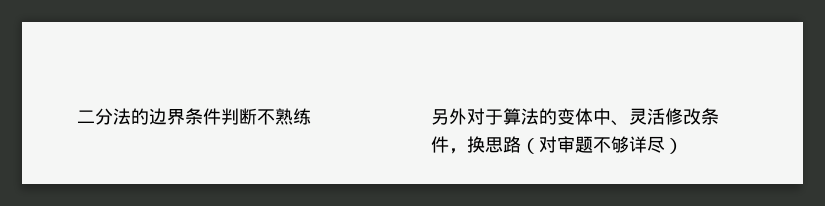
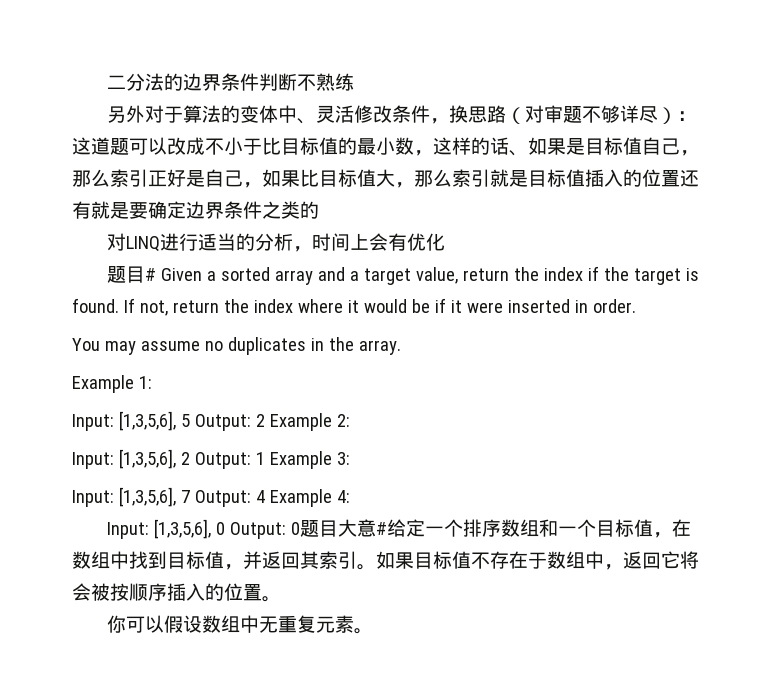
- 另外对于算法的变体中、灵活修改条件，换思路（对审题不够详尽）
+ 另外对于算法的变体中、灵活修改条件，换思路（对审题不够详尽）：这道题可以改成不小于比目标值的最小数，这样的话、如果是目标值自己，那么索引正好是自己，如果比目标值大，那么索引就是目标值插入的位置还有就是要确定边界条件之类的
+ 对LINQ进行适当的分析，时间上会有优化
+ 题目# Given a sorted array and a target value, return the index if the target is found. If not, return the index where it would be if it were inserted in order.
+ You may assume no duplicates in the array.
+ Example 1:
+ Input: [1,3,5,6], 5 Output: 2 Example 2:
+ Input: [1,3,5,6], 2 Output: 1 Example 3:
+ Input: [1,3,5,6], 7 Output: 4 Example 4:
+ Input: [1,3,5,6], 0 Output: 0题目大意#给定一个排序数组和一个目标值，在数组中找到目标值，并返回其索引。如果目标值不存在于数组中，返回它将会被按顺序插入的位置。
+ 你可以假设数组中无重复元素。

